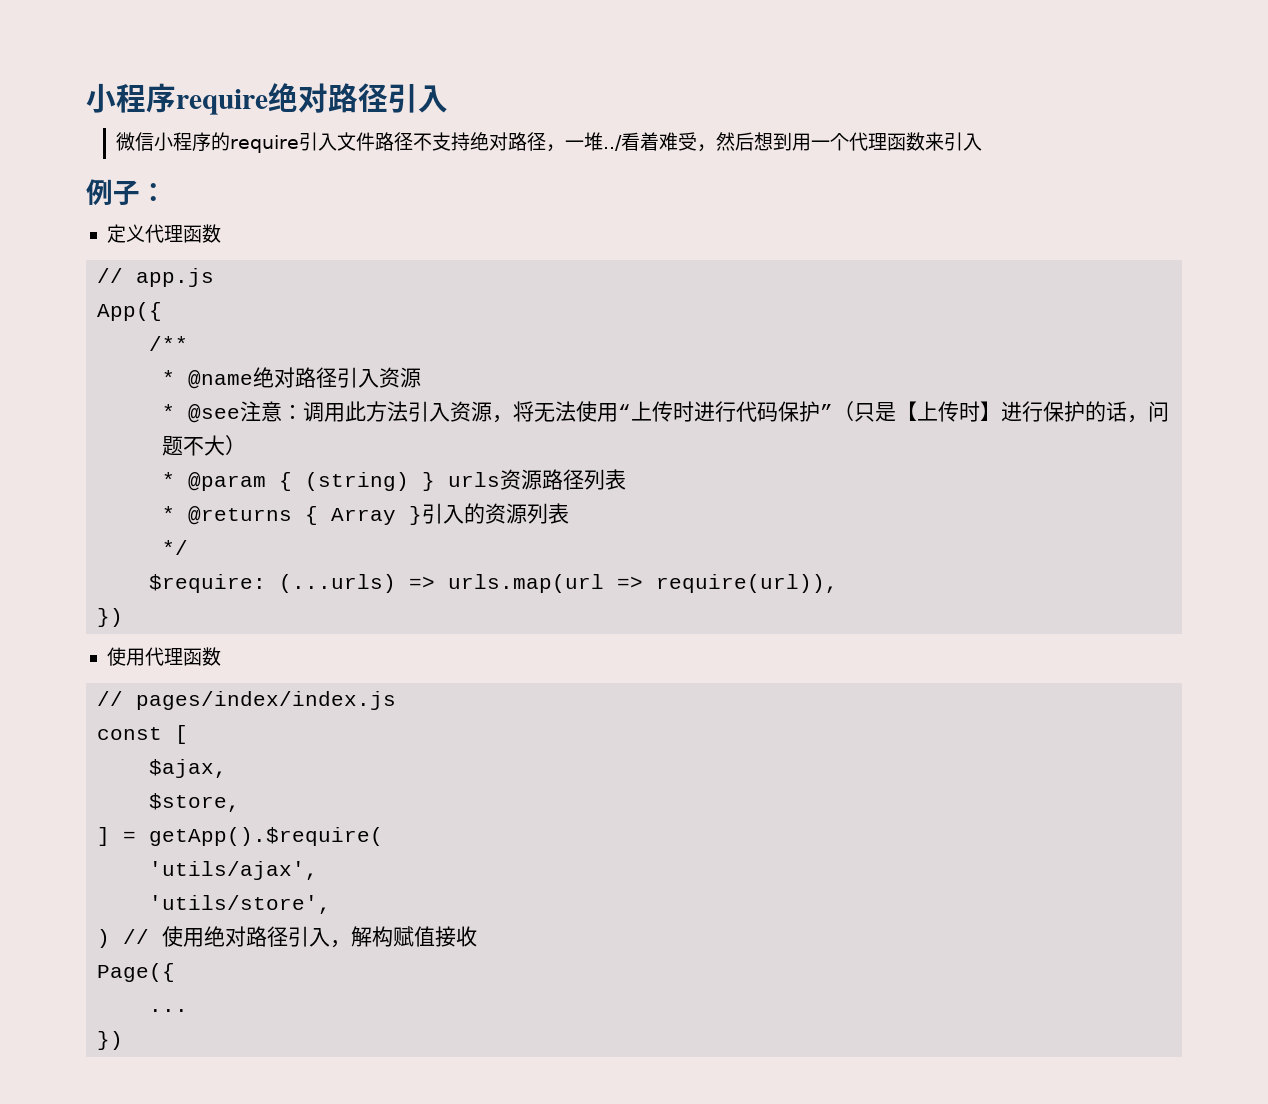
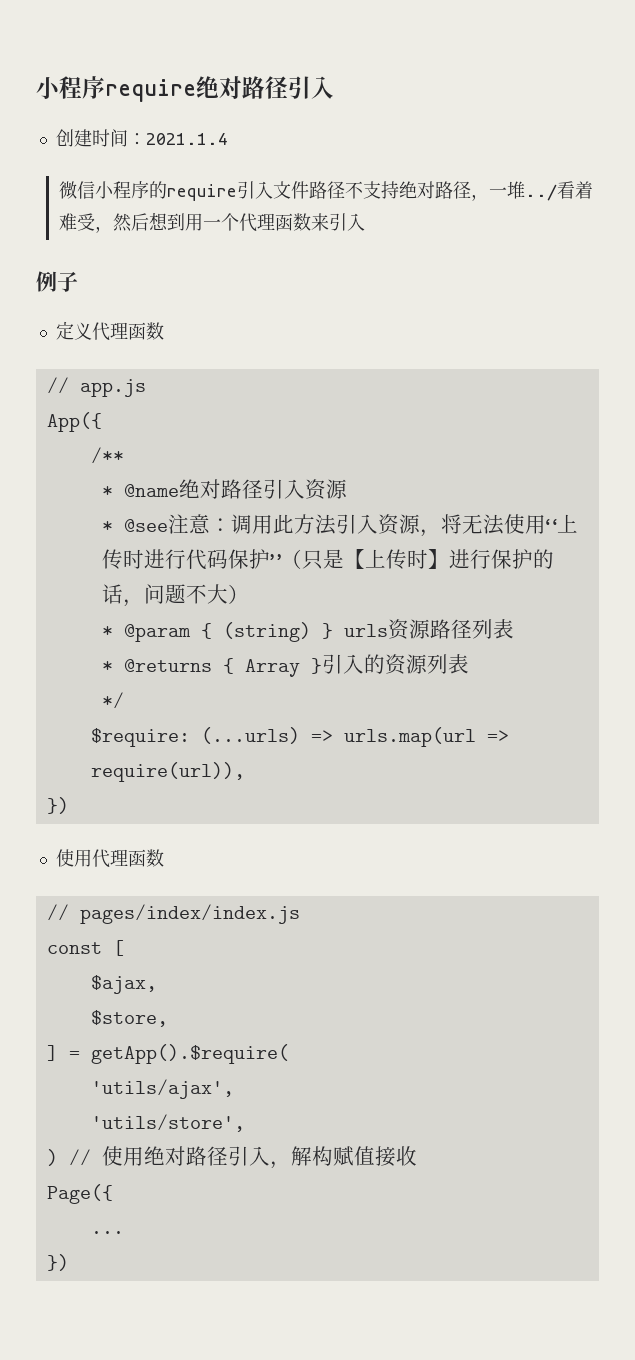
+ 创建时间：2021.1.4
- 例子：
+ 例子

